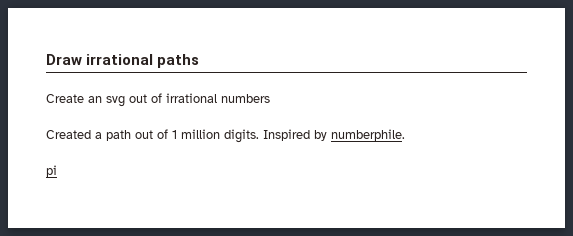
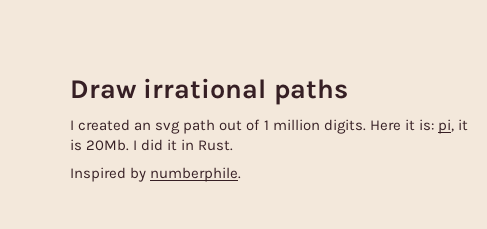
- Create an svg out of irrational numbers
- Created a path out of 1 million digits. Inspired by numberphile.
+ I created an svg path out of 1 million digits. Here it is: pi, it is 20Mb. I did it in Rust.
+ Inspired by numberphile.
- pi

